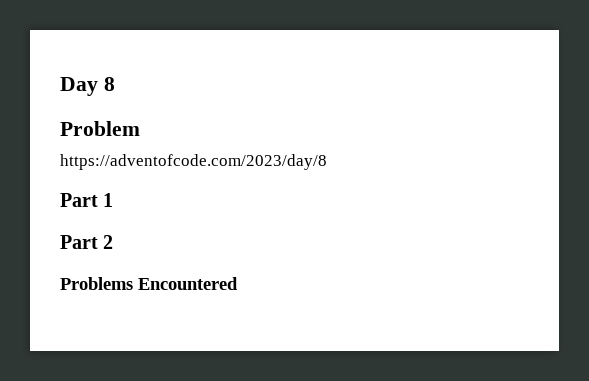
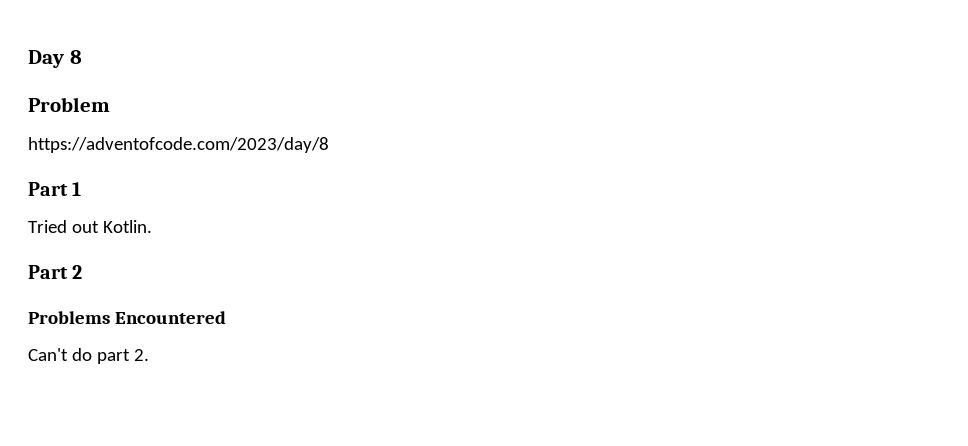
+ Tried out Kotlin.
+ Can't do part 2.

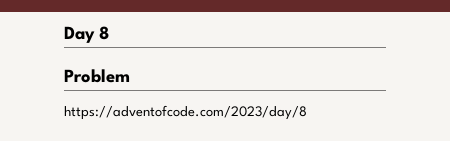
- Part 1
- Tried out Kotlin.
- Part 2
- Problems Encountered
- Can't do part 2.

